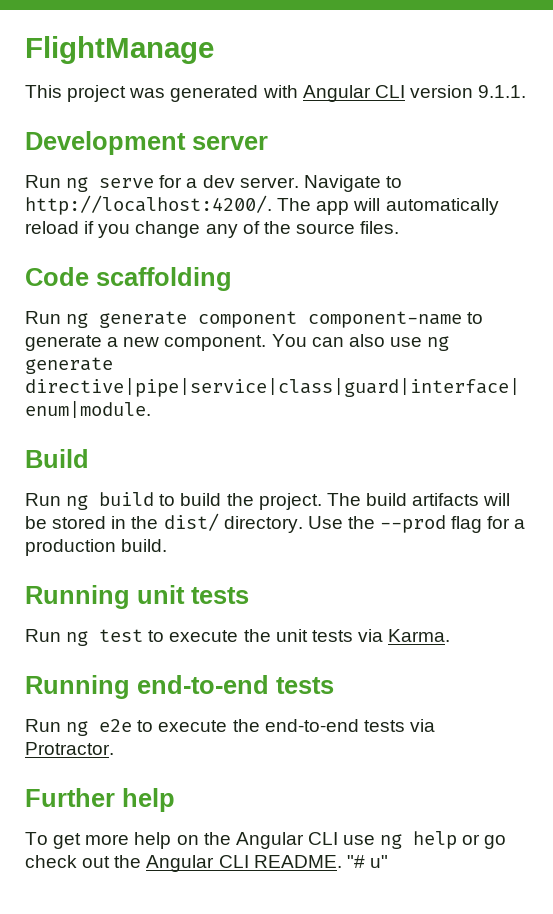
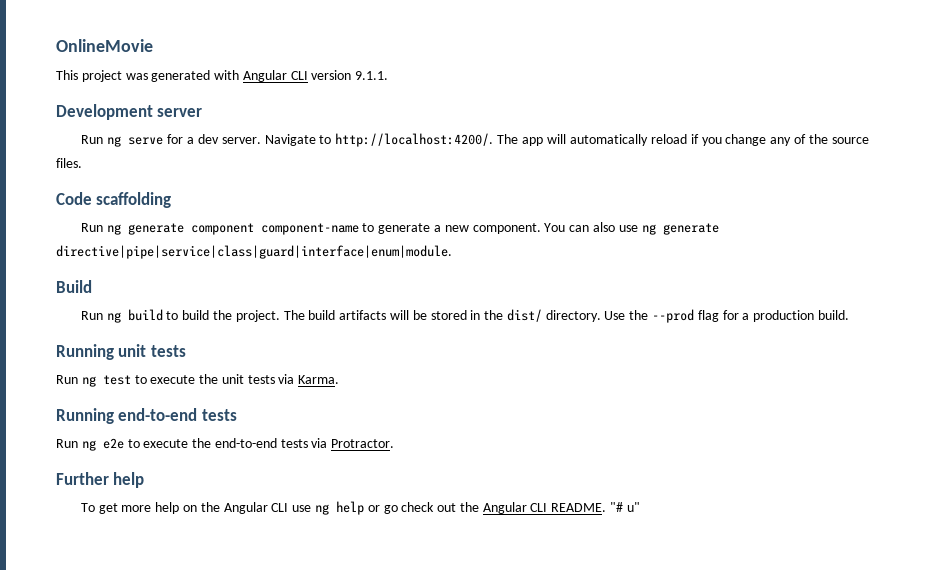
- FlightManage
+ OnlineMovie

